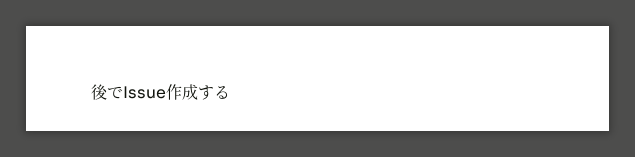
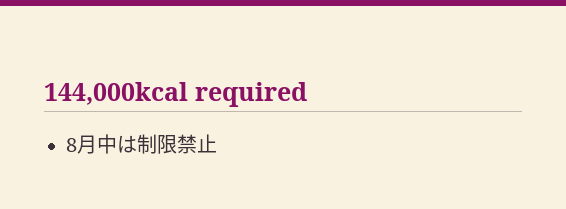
- 後でIssue作成する
+ 144,000kcal required
+ 8月中は制限禁止

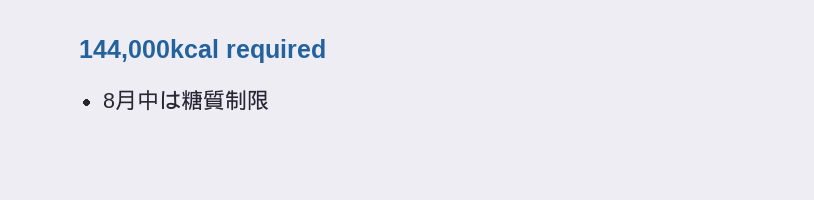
- 8月中は制限禁止
+ 8月中は糖質制限

